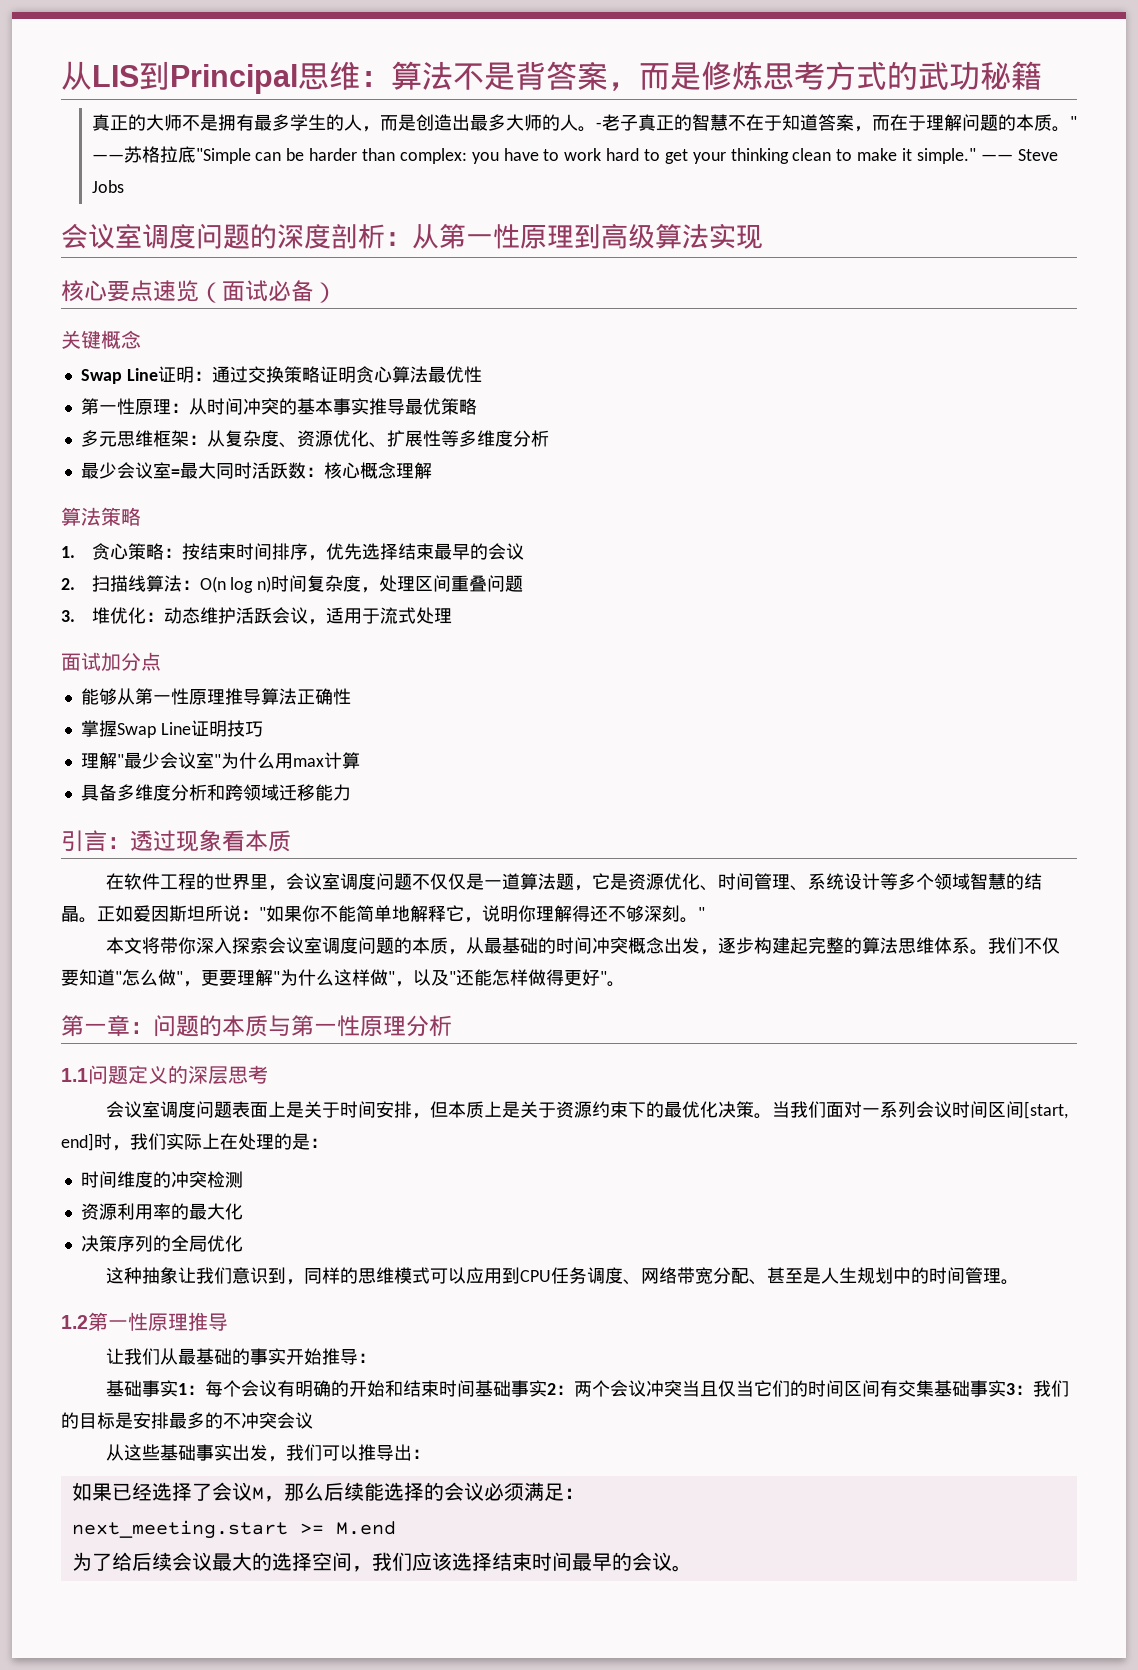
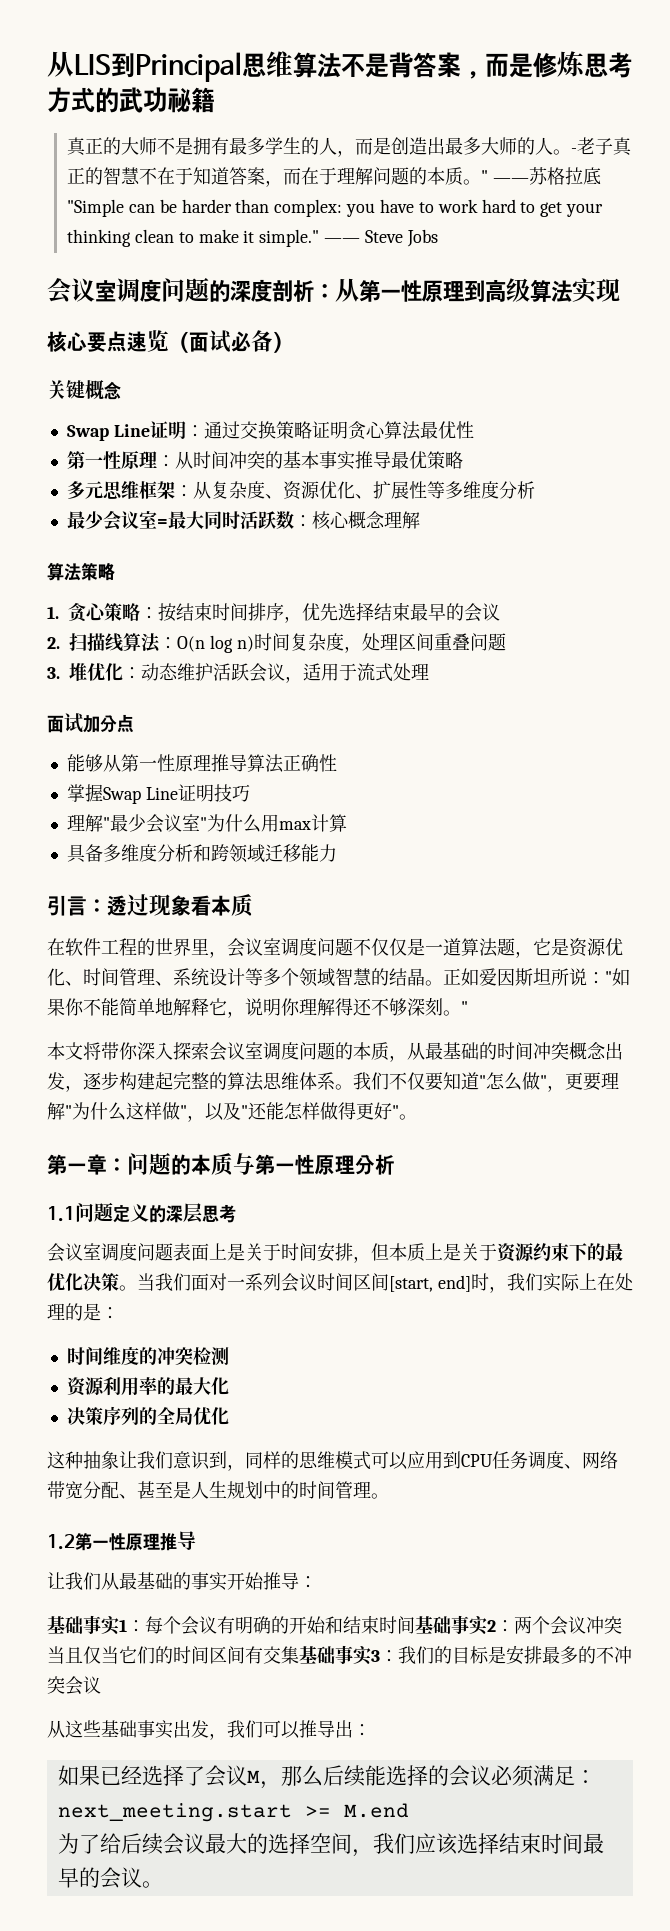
- 从LIS到Principal思维：算法不是背答案，而是修炼思考方式的武功秘籍
+ 从LIS到Principal思维算法不是背答案，而是修炼思考方式的武功秘籍

